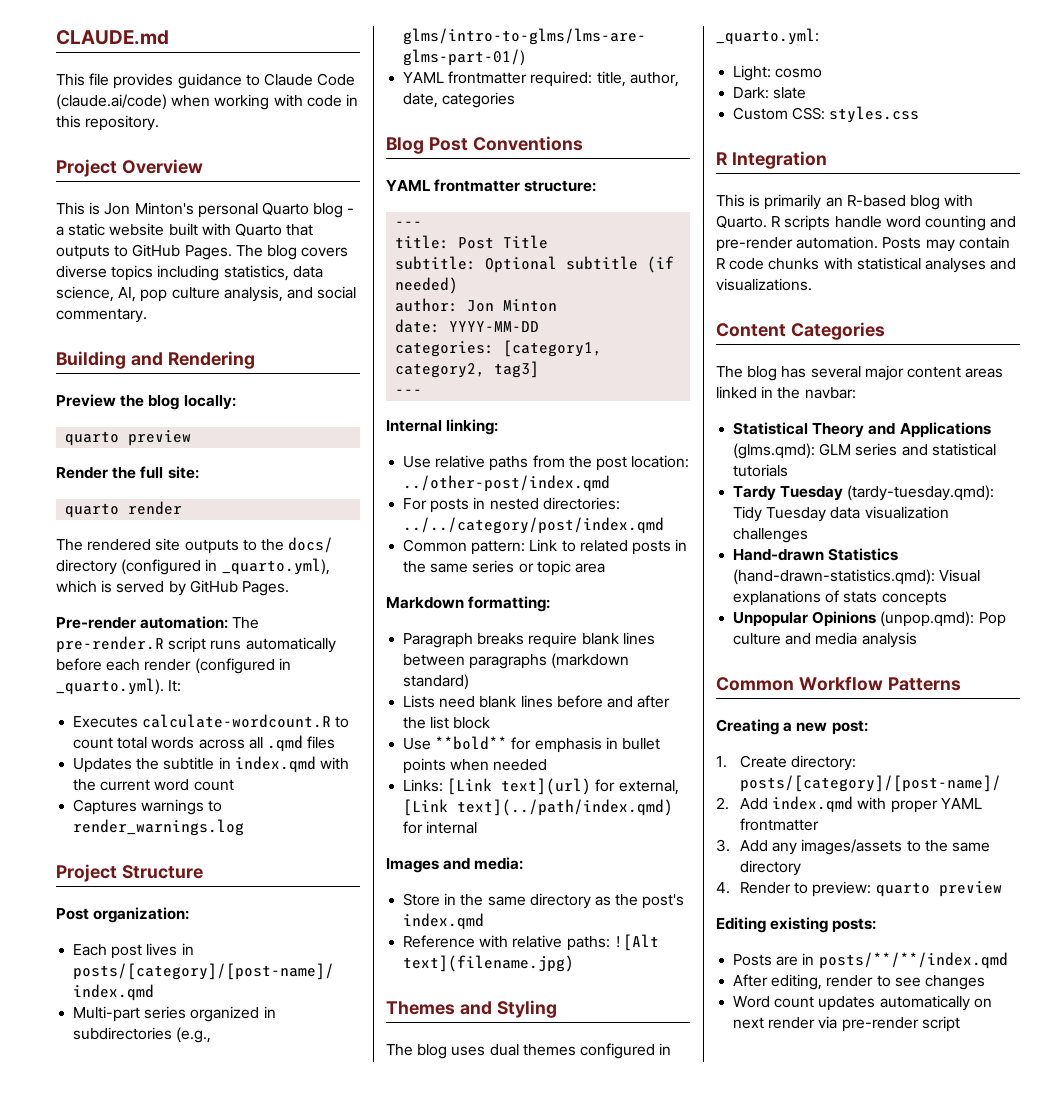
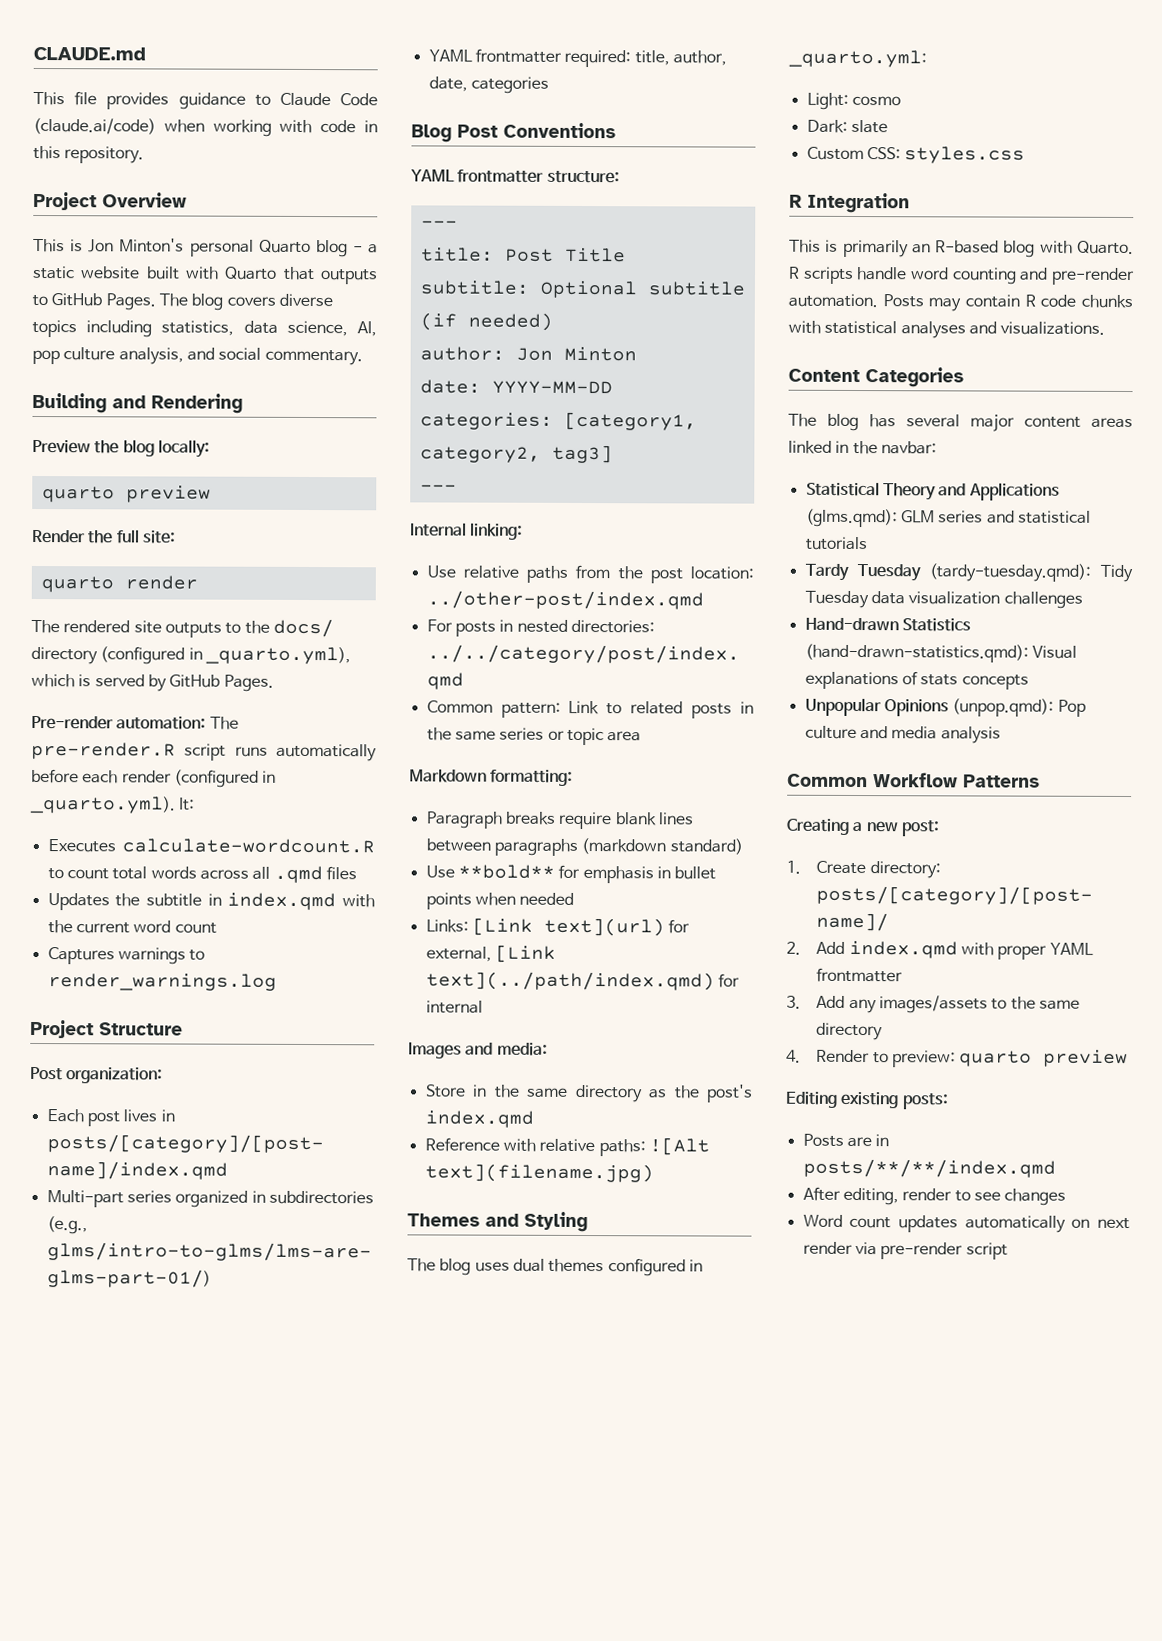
- Lists need blank lines before and after the list block

